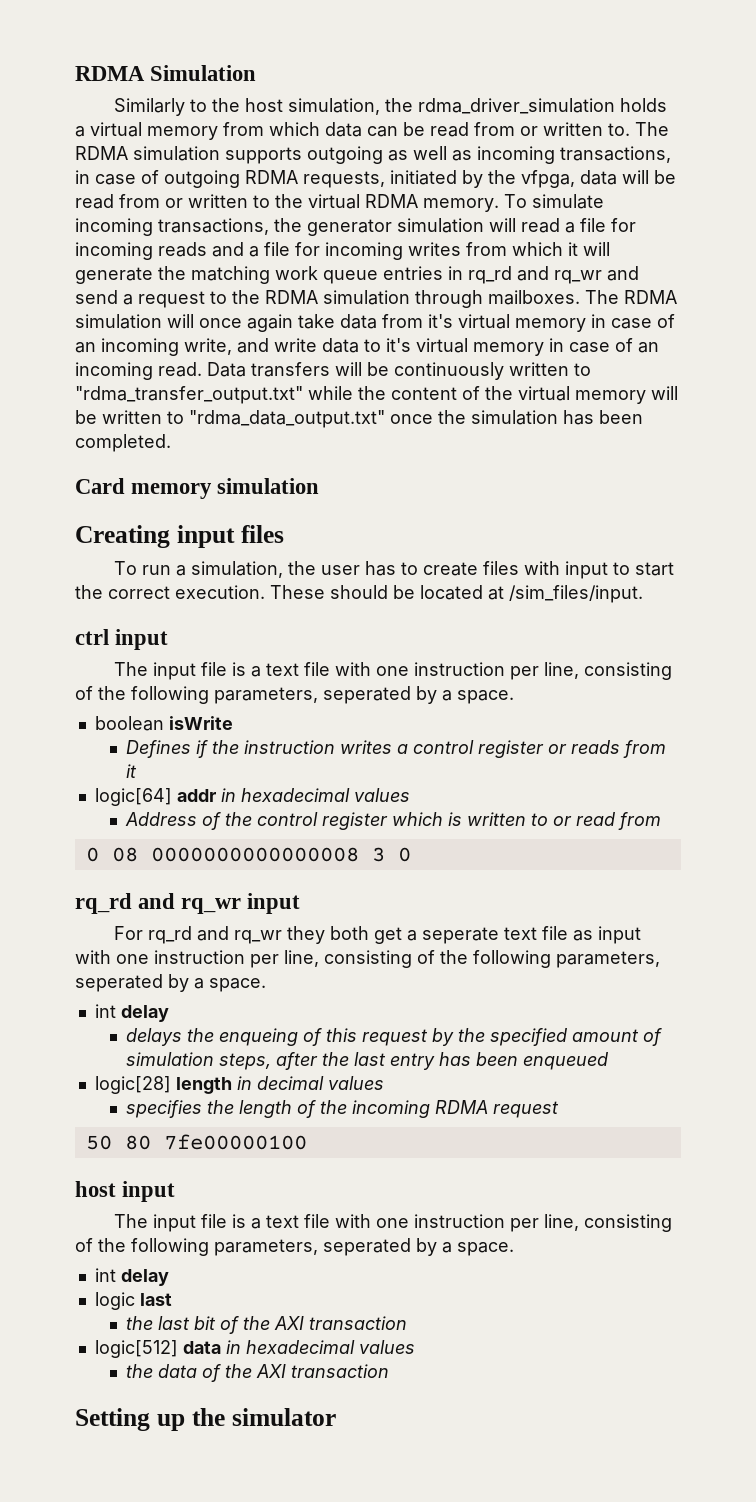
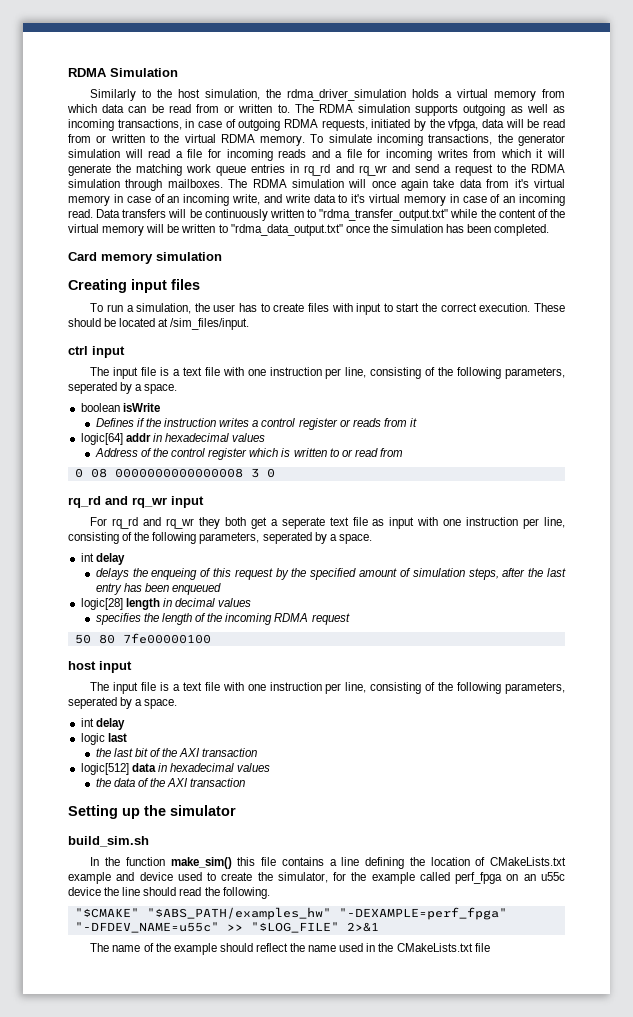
+ build_sim.sh
+ In the function make_sim() this file contains a line defining the location of CMakeLists.txt example and device used to create the simulator, for the example called perf_fpga on an u55c device the line should read the following.
+ "$CMAKE" "$ABS_PATH/examples_hw" "-DEXAMPLE=perf_fpga" "-DFDEV_NAME=u55c" >> "$LOG_FILE" 2>&1
+ The name of the example should reflect the name used in the CMakeLists.txt file

